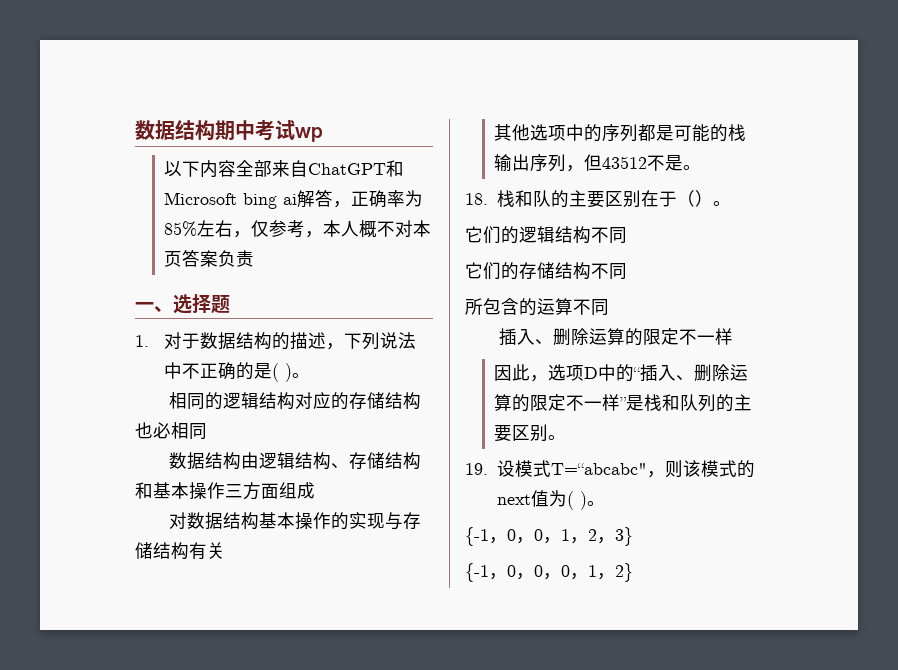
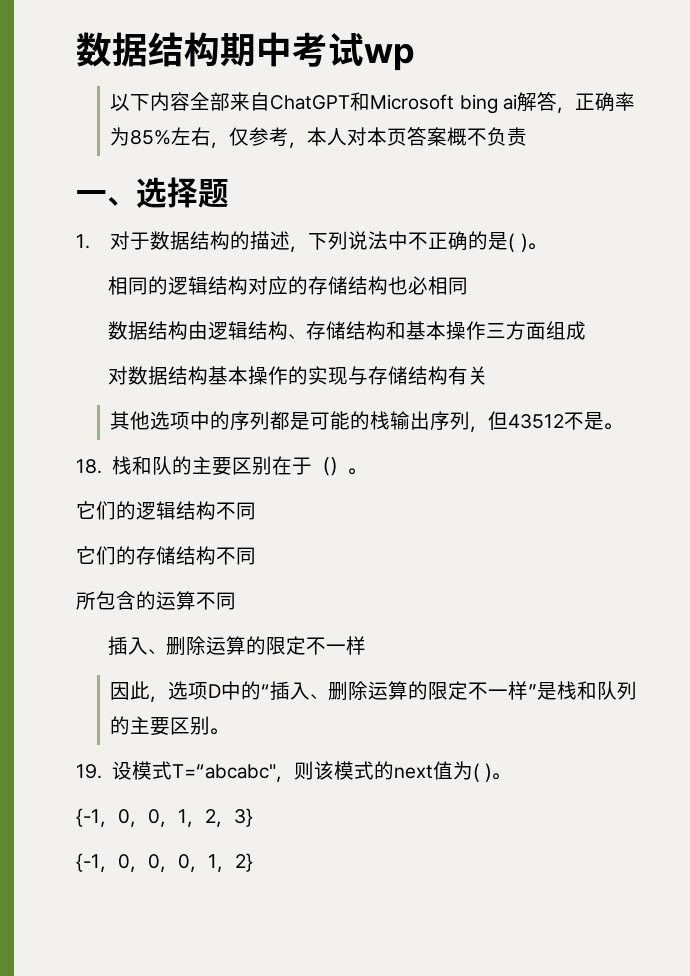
- 以下内容全部来自ChatGPT和Microsoft bing ai解答，正确率为85%左右，仅参考，本人概不对本页答案负责
+ 以下内容全部来自ChatGPT和Microsoft bing ai解答，正确率为85%左右，仅参考，本人对本页答案概不负责

